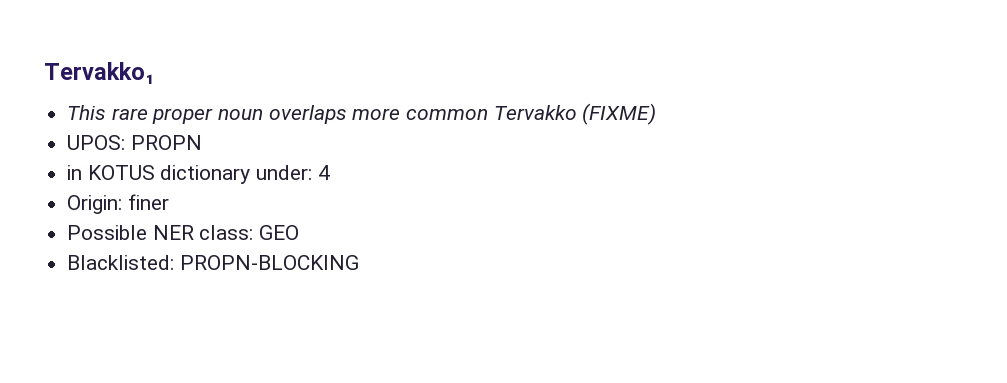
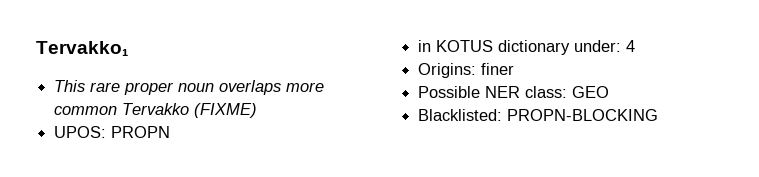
- Origin: finer
+ Origins: finer

